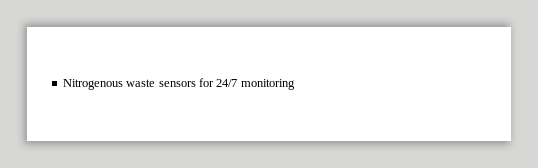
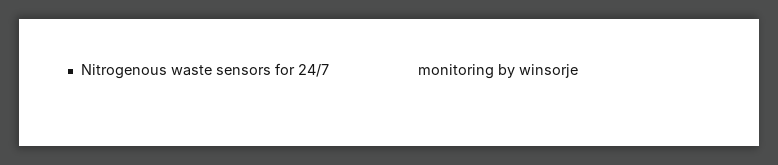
- Nitrogenous waste sensors for 24/7 monitoring
+ Nitrogenous waste sensors for 24/7 monitoring by winsorje

